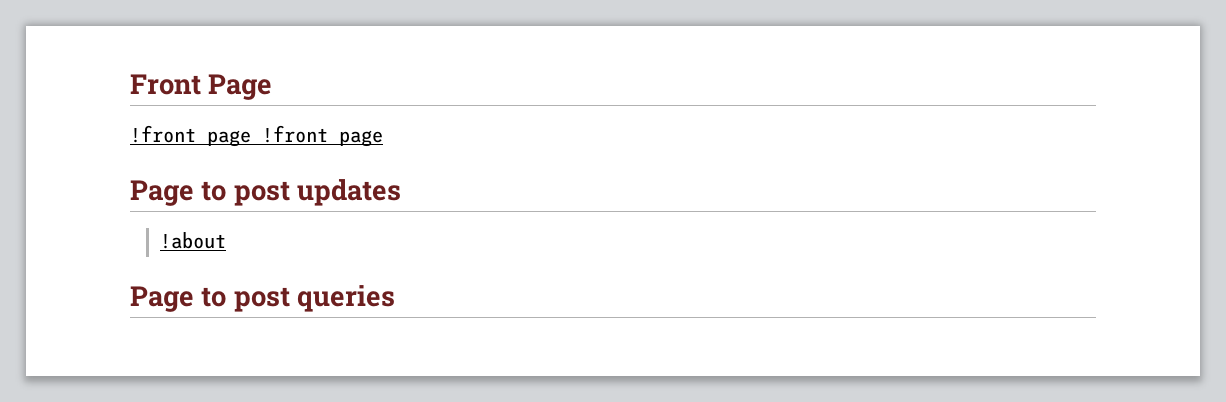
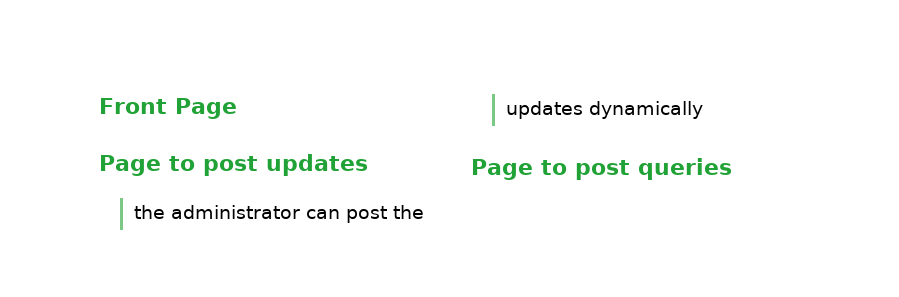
- !front page !front page
- !about
+ the administrator can post the updates dynamically

